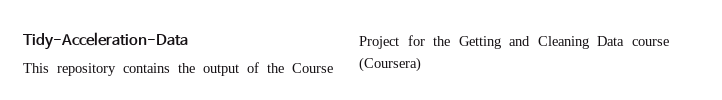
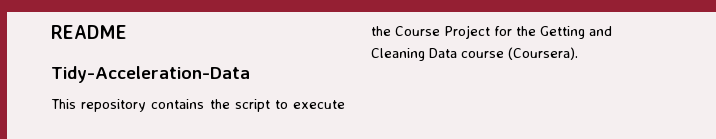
+ README
- This repository contains the output of the Course Project for the Getting and Cleaning Data course (Coursera)
+ This repository contains the script to execute the Course Project for the Getting and Cleaning Data course (Coursera).

